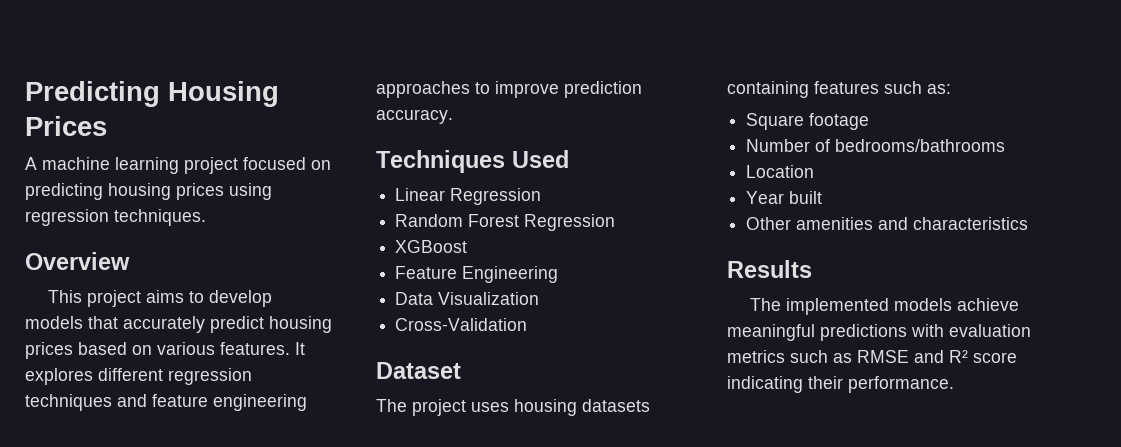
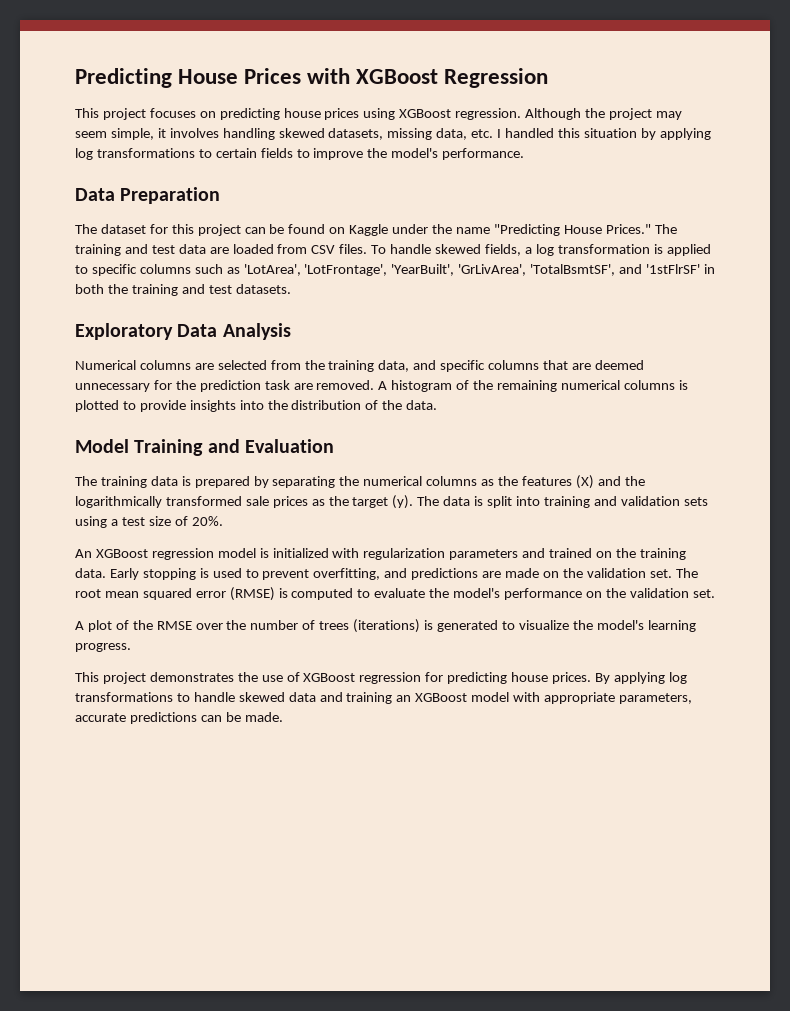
- Predicting Housing Prices
- A machine learning project focused on predicting housing prices using regression techniques.
- Overview
- This project aims to develop models that accurately predict housing prices based on various features. It explores different regression techniques and feature engineering approaches to improve prediction accuracy.
- Techniques Used
- Linear Regression
- Random Forest Regression
- XGBoost
- Feature Engineering
- Data Visualization
- Cross-Validation
- Dataset
- The project uses housing datasets containing features such as:
- Square footage
- Number of bedrooms/bathrooms
- Location
- Year built
- Other amenities and characteristics
- Results
- The implemented models achieve meaningful predictions with evaluation metrics such as RMSE and R² score indicating their performance.
+ Predicting House Prices with XGBoost Regression
+ This project focuses on predicting house prices using XGBoost regression. Although the project may seem simple, it involves handling skewed datasets, missing data, etc. I handled this situation by applying log transformations to certain fields to improve the model's performance.
+ Data Preparation
+ The dataset for this project can be found on Kaggle under the name "Predicting House Prices." The training and test data are loaded from CSV files. To handle skewed fields, a log transformation is applied to specific columns such as 'LotArea', 'LotFrontage', 'YearBuilt', 'GrLivArea', 'TotalBsmtSF', and '1stFlrSF' in both the training and test datasets.
+ Exploratory Data Analysis
+ Numerical columns are selected from the training data, and specific columns that are deemed unnecessary for the prediction task are removed. A histogram of the remaining numerical columns is plotted to provide insights into the distribution of the data.
+ Model Training and Evaluation
+ The training data is prepared by separating the numerical columns as the features (X) and the logarithmically transformed sale prices as the target (y). The data is split into training and validation sets using a test size of 20%.
+ An XGBoost regression model is initialized with regularization parameters and trained on the training data. Early stopping is used to prevent overfitting, and predictions are made on the validation set. The root mean squared error (RMSE) is computed to evaluate the model's performance on the validation set.
+ A plot of the RMSE over the number of trees (iterations) is generated to visualize the model's learning progress.
+ This project demonstrates the use of XGBoost regression for predicting house prices. By applying log transformations to handle skewed data and training an XGBoost model with appropriate parameters, accurate predictions can be made.

